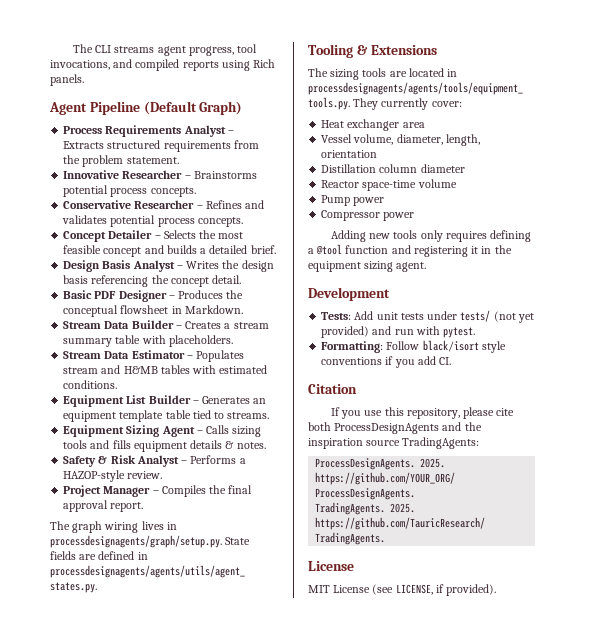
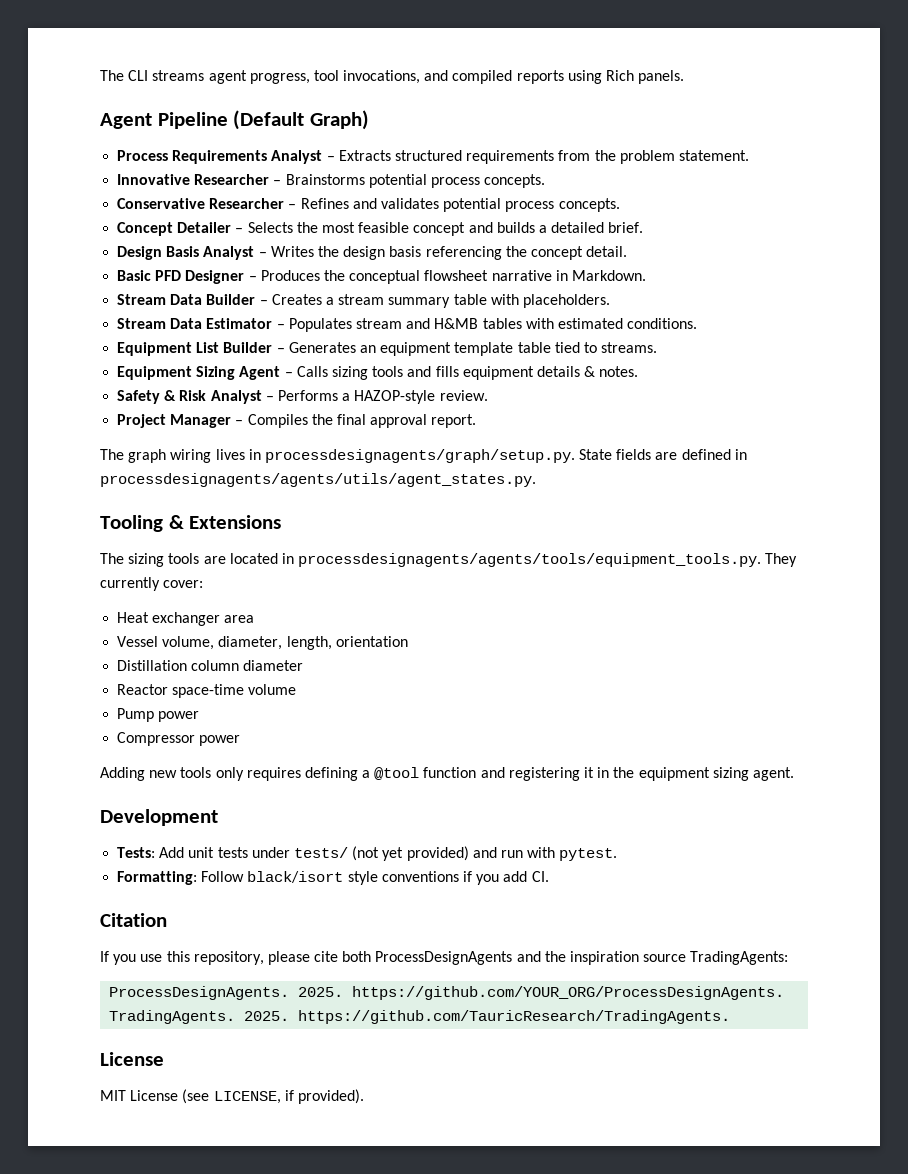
- Basic PDF Designer – Produces the conceptual flowsheet in Markdown.
+ Basic PFD Designer – Produces the conceptual flowsheet narrative in Markdown.

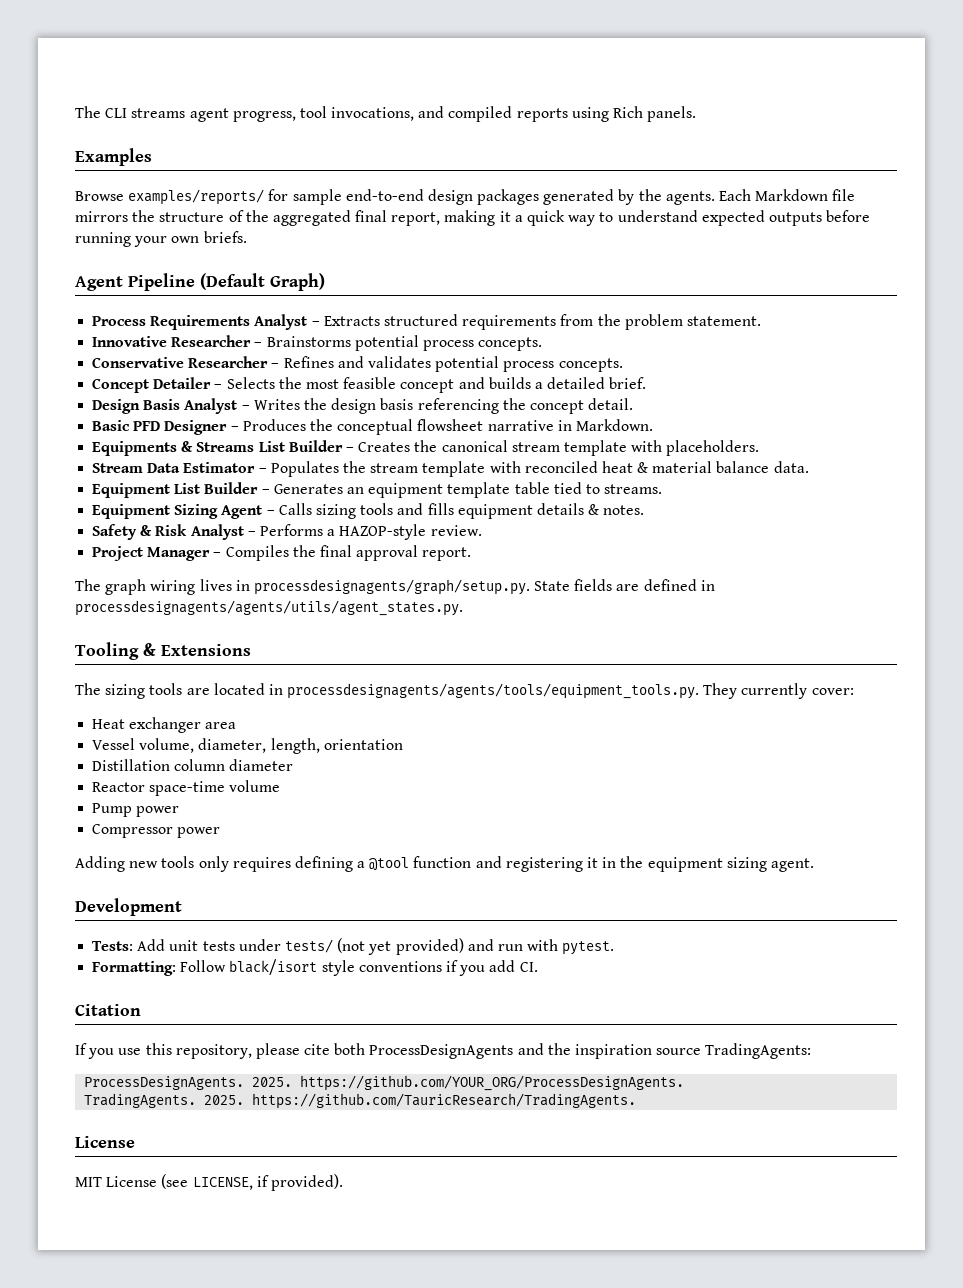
+ Examples
+ Browse examples/reports/ for sample end-to-end design packages generated by the agents. Each Markdown file mirrors the structure of the aggregated final report, making it a quick way to understand expected outputs before running your own briefs.
- Stream Data Builder – Creates a stream summary table with placeholders.
+ Equipments & Streams List Builder – Creates the canonical stream template with placeholders.
- Stream Data Estimator – Populates stream and H&MB tables with estimated conditions.
+ Stream Data Estimator – Populates the stream template with reconciled heat & material balance data.

